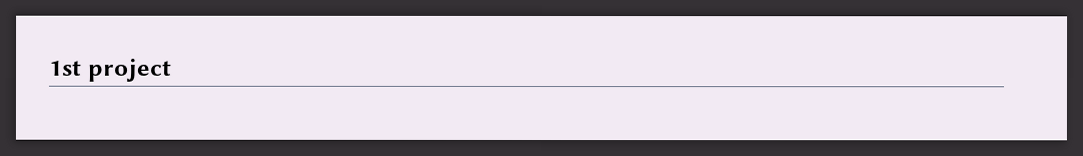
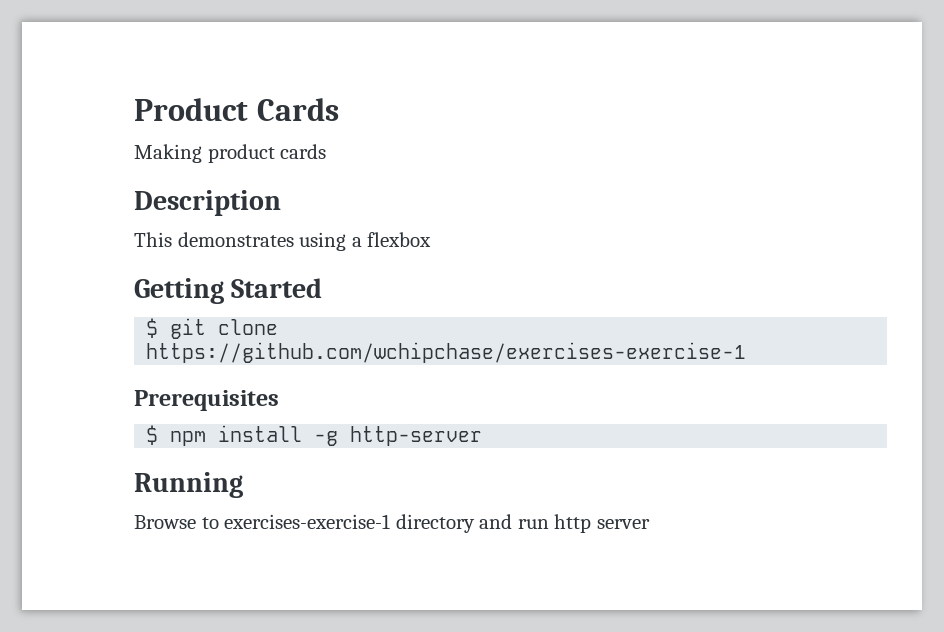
- 1st project
+ Product Cards
+ Making product cards
+ Description
+ This demonstrates using a flexbox
+ Getting Started
+ $ git clone https://github.com/wchipchase/exercises-exercise-1
+ Prerequisites
+ $ npm install -g http-server
+ Running
+ Browse to exercises-exercise-1 directory and run http server

